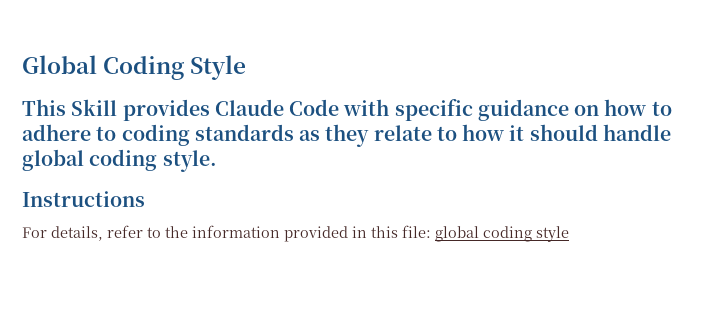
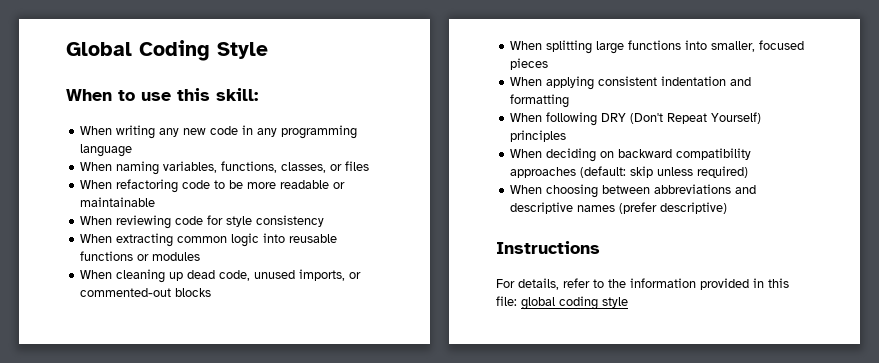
- This Skill provides Claude Code with specific guidance on how to adhere to coding standards as they relate to how it should handle global coding style.
+ When to use this skill:
+ When writing any new code in any programming language
+ When naming variables, functions, classes, or files
+ When refactoring code to be more readable or maintainable
+ When reviewing code for style consistency
+ When extracting common logic into reusable functions or modules
+ When cleaning up dead code, unused imports, or commented-out blocks
+ When splitting large functions into smaller, focused pieces
+ When applying consistent indentation and formatting
+ When following DRY (Don't Repeat Yourself) principles
+ When deciding on backward compatibility approaches (default: skip unless required)
+ When choosing between abbreviations and descriptive names (prefer descriptive)

